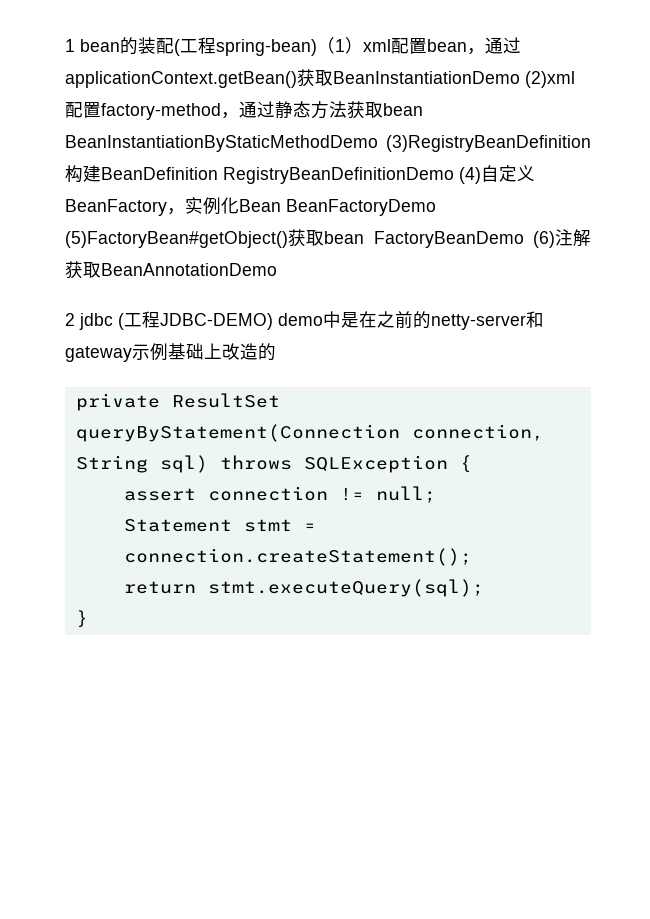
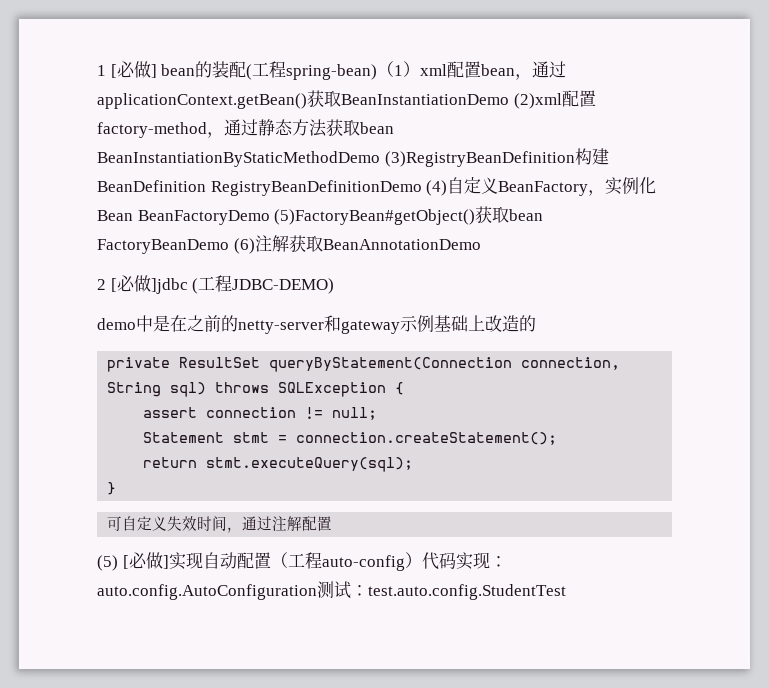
- 1 bean的装配(工程spring-bean)（1）xml配置bean，通过applicationContext.getBean()获取BeanInstantiationDemo (2)xml配置factory-method，通过静态方法获取bean BeanInstantiationByStaticMethodDemo (3)RegistryBeanDefinition构建BeanDefinition RegistryBeanDefinitionDemo (4)自定义BeanFactory，实例化Bean BeanFactoryDemo (5)FactoryBean#getObject()获取bean FactoryBeanDemo (6)注解获取BeanAnnotationDemo
+ 1 [必做] bean的装配(工程spring-bean)（1）xml配置bean，通过applicationContext.getBean()获取BeanInstantiationDemo (2)xml配置factory-method，通过静态方法获取bean BeanInstantiationByStaticMethodDemo (3)RegistryBeanDefinition构建BeanDefinition RegistryBeanDefinitionDemo (4)自定义BeanFactory，实例化Bean BeanFactoryDemo (5)FactoryBean#getObject()获取bean FactoryBeanDemo (6)注解获取BeanAnnotationDemo
- 2 jdbc (工程JDBC-DEMO) demo中是在之前的netty-server和gateway示例基础上改造的
+ 2 [必做]jdbc (工程JDBC-DEMO)
+ demo中是在之前的netty-server和gateway示例基础上改造的
+ 可自定义失效时间，通过注解配置
+ (5) [必做]实现自动配置（工程auto-config）代码实现：auto.config.AutoConfiguration测试：test.auto.config.StudentTest

